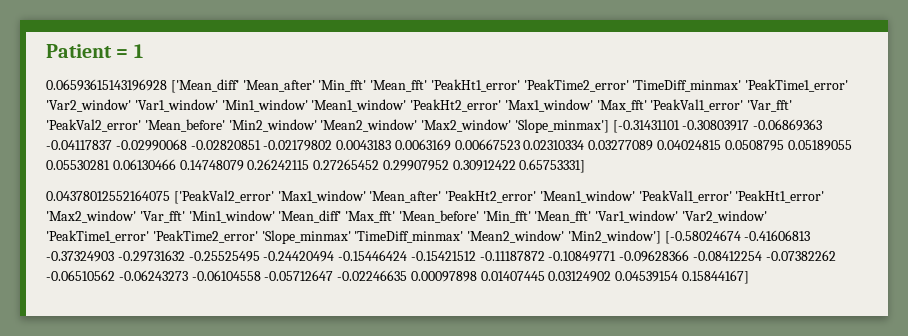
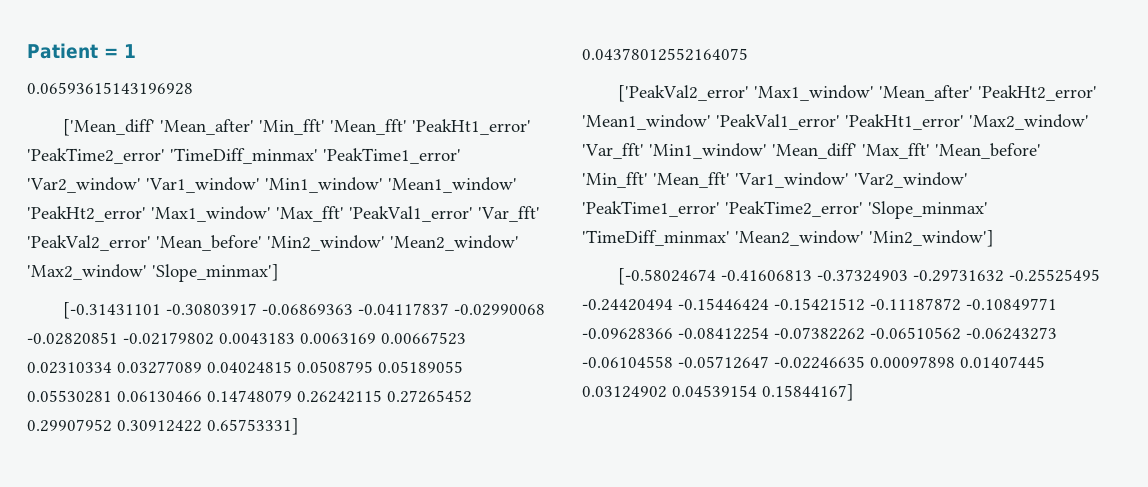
- 0.06593615143196928 ['Mean_diff' 'Mean_after' 'Min_fft' 'Mean_fft' 'PeakHt1_error' 'PeakTime2_error' 'TimeDiff_minmax' 'PeakTime1_error' 'Var2_window' 'Var1_window' 'Min1_window' 'Mean1_window' 'PeakHt2_error' 'Max1_window' 'Max_fft' 'PeakVal1_error' 'Var_fft' 'PeakVal2_error' 'Mean_before' 'Min2_window' 'Mean2_window' 'Max2_window' 'Slope_minmax'] [-0.31431101 -0.30803917 -0.06869363 -0.04117837 -0.02990068 -0.02820851 -0.02179802 0.0043183 0.0063169 0.00667523 0.02310334 0.03277089 0.04024815 0.0508795 0.05189055 0.05530281 0.06130466 0.14748079 0.26242115 0.27265452 0.29907952 0.30912422 0.65753331]
+ 0.06593615143196928
+ ['Mean_diff' 'Mean_after' 'Min_fft' 'Mean_fft' 'PeakHt1_error' 'PeakTime2_error' 'TimeDiff_minmax' 'PeakTime1_error' 'Var2_window' 'Var1_window' 'Min1_window' 'Mean1_window' 'PeakHt2_error' 'Max1_window' 'Max_fft' 'PeakVal1_error' 'Var_fft' 'PeakVal2_error' 'Mean_before' 'Min2_window' 'Mean2_window' 'Max2_window' 'Slope_minmax']
+ [-0.31431101 -0.30803917 -0.06869363 -0.04117837 -0.02990068 -0.02820851 -0.02179802 0.0043183 0.0063169 0.00667523 0.02310334 0.03277089 0.04024815 0.0508795 0.05189055 0.05530281 0.06130466 0.14748079 0.26242115 0.27265452 0.29907952 0.30912422 0.65753331]
- 0.04378012552164075 ['PeakVal2_error' 'Max1_window' 'Mean_after' 'PeakHt2_error' 'Mean1_window' 'PeakVal1_error' 'PeakHt1_error' 'Max2_window' 'Var_fft' 'Min1_window' 'Mean_diff' 'Max_fft' 'Mean_before' 'Min_fft' 'Mean_fft' 'Var1_window' 'Var2_window' 'PeakTime1_error' 'PeakTime2_error' 'Slope_minmax' 'TimeDiff_minmax' 'Mean2_window' 'Min2_window'] [-0.58024674 -0.41606813 -0.37324903 -0.29731632 -0.25525495 -0.24420494 -0.15446424 -0.15421512 -0.11187872 -0.10849771 -0.09628366 -0.08412254 -0.07382262 -0.06510562 -0.06243273 -0.06104558 -0.05712647 -0.02246635 0.00097898 0.01407445 0.03124902 0.04539154 0.15844167]
+ 0.04378012552164075
+ ['PeakVal2_error' 'Max1_window' 'Mean_after' 'PeakHt2_error' 'Mean1_window' 'PeakVal1_error' 'PeakHt1_error' 'Max2_window' 'Var_fft' 'Min1_window' 'Mean_diff' 'Max_fft' 'Mean_before' 'Min_fft' 'Mean_fft' 'Var1_window' 'Var2_window' 'PeakTime1_error' 'PeakTime2_error' 'Slope_minmax' 'TimeDiff_minmax' 'Mean2_window' 'Min2_window']
+ [-0.58024674 -0.41606813 -0.37324903 -0.29731632 -0.25525495 -0.24420494 -0.15446424 -0.15421512 -0.11187872 -0.10849771 -0.09628366 -0.08412254 -0.07382262 -0.06510562 -0.06243273 -0.06104558 -0.05712647 -0.02246635 0.00097898 0.01407445 0.03124902 0.04539154 0.15844167]

